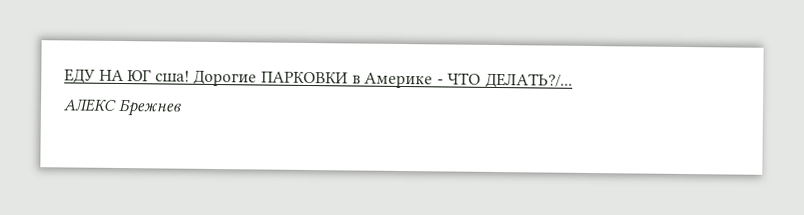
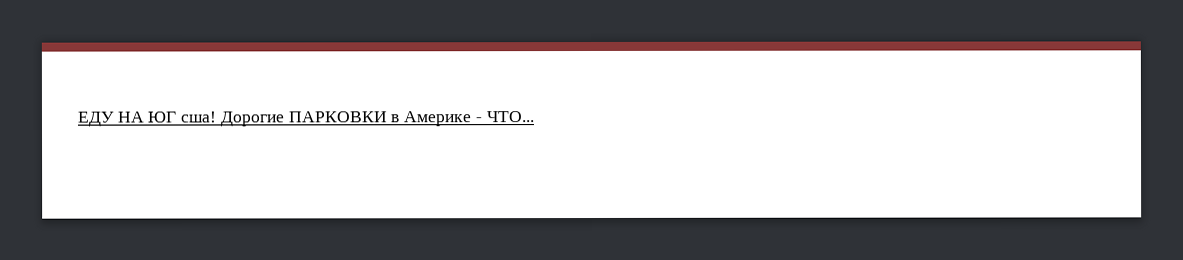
- Дорогие ПАРКОВКИ в Америке - ЧТО ДЕЛАТЬ?/...
- АЛЕКС Брежнев
+ Дорогие ПАРКОВКИ в Америке - ЧТО...

